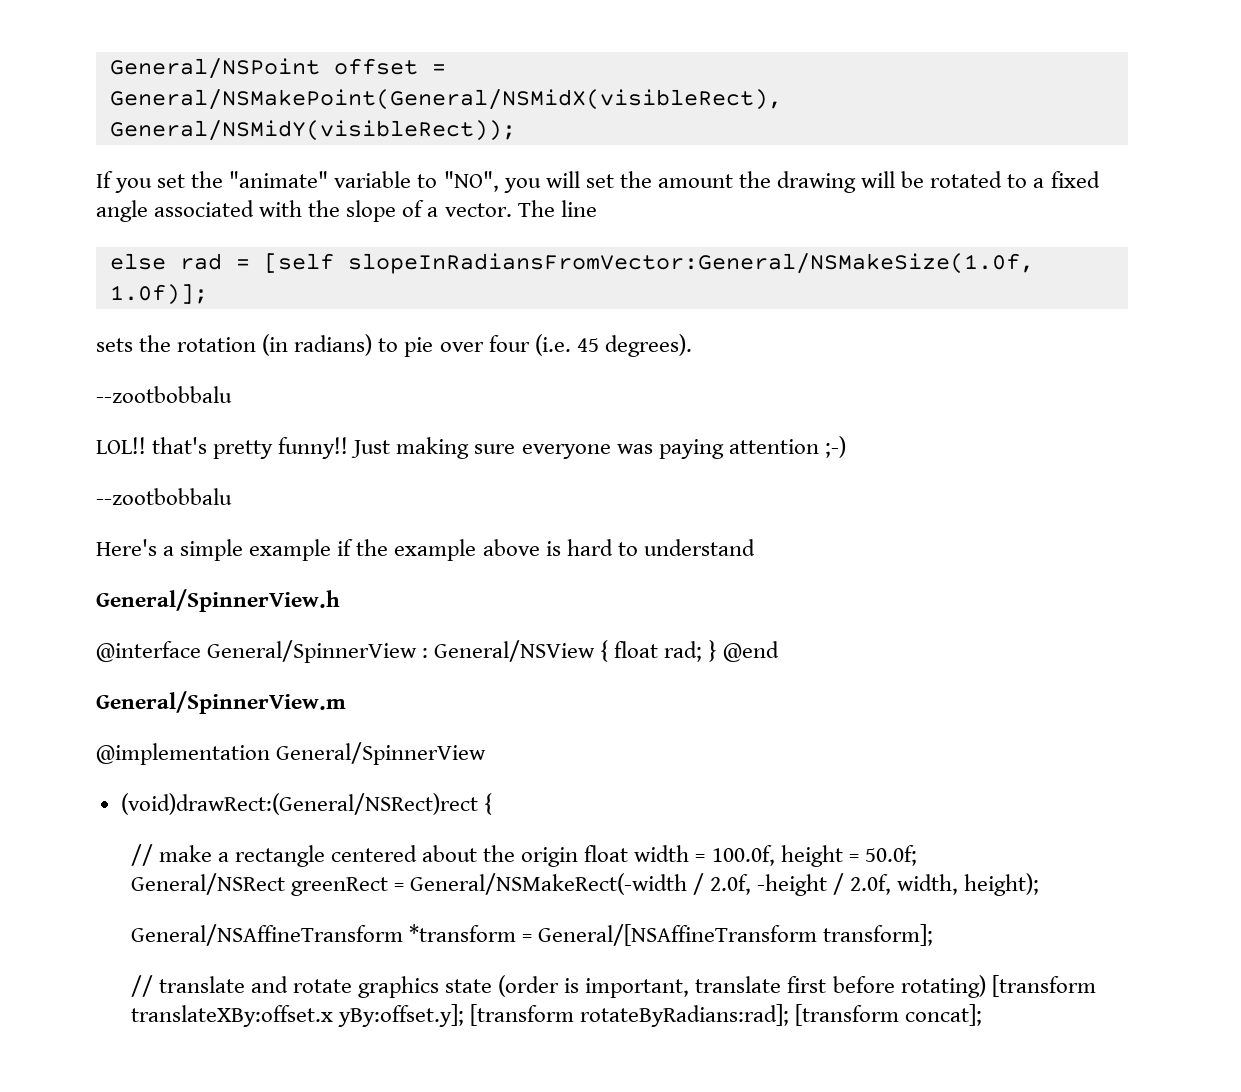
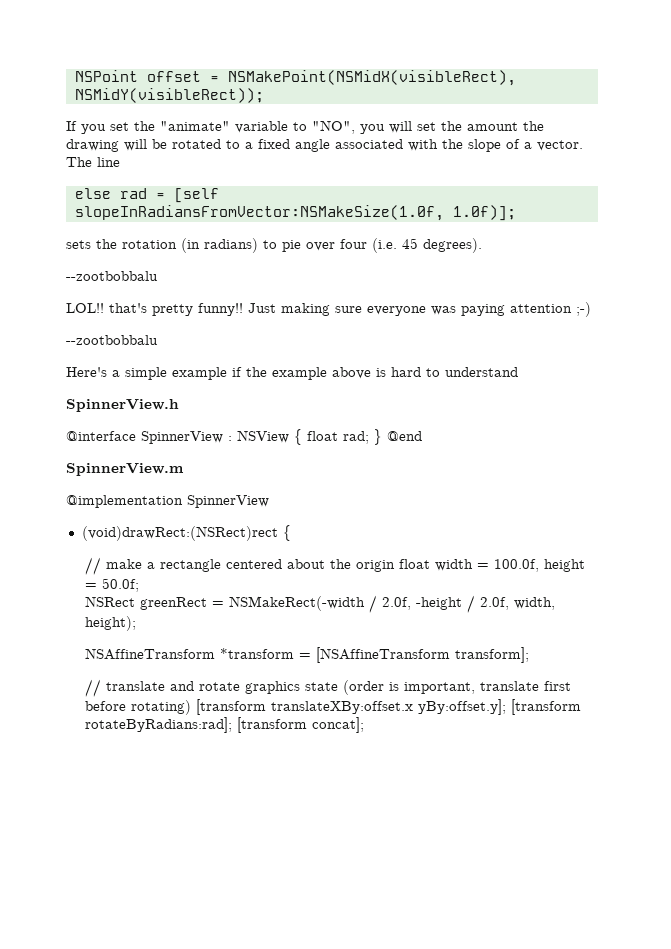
- General/NSPoint offset = General/NSMakePoint(General/NSMidX(visibleRect), General/NSMidY(visibleRect));
+ NSPoint offset = NSMakePoint(NSMidX(visibleRect), NSMidY(visibleRect));
- else rad = [self slopeInRadiansFromVector:General/NSMakeSize(1.0f, 1.0f)];
+ else rad = [self slopeInRadiansFromVector:NSMakeSize(1.0f, 1.0f)];
- General/SpinnerView.h
+ SpinnerView.h
- @interface General/SpinnerView : General/NSView { float rad; } @end
+ @interface SpinnerView : NSView { float rad; } @end
- General/SpinnerView.m
+ SpinnerView.m
- @implementation General/SpinnerView
- (void)drawRect:(General/NSRect)rect {
+ @implementation SpinnerView
+ (void)drawRect:(NSRect)rect {
- General/NSRect greenRect = General/NSMakeRect(-width / 2.0f, -height / 2.0f, width, height);
+ NSRect greenRect = NSMakeRect(-width / 2.0f, -height / 2.0f, width, height);
- General/NSAffineTransform *transform = General/[NSAffineTransform transform];
+ NSAffineTransform *transform = [NSAffineTransform transform];

